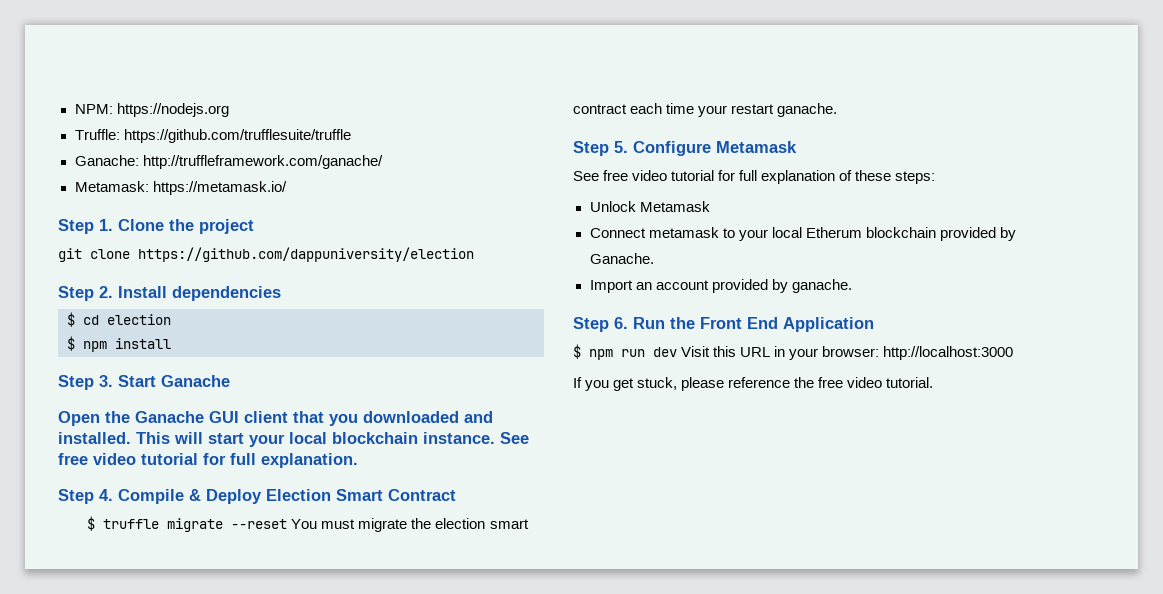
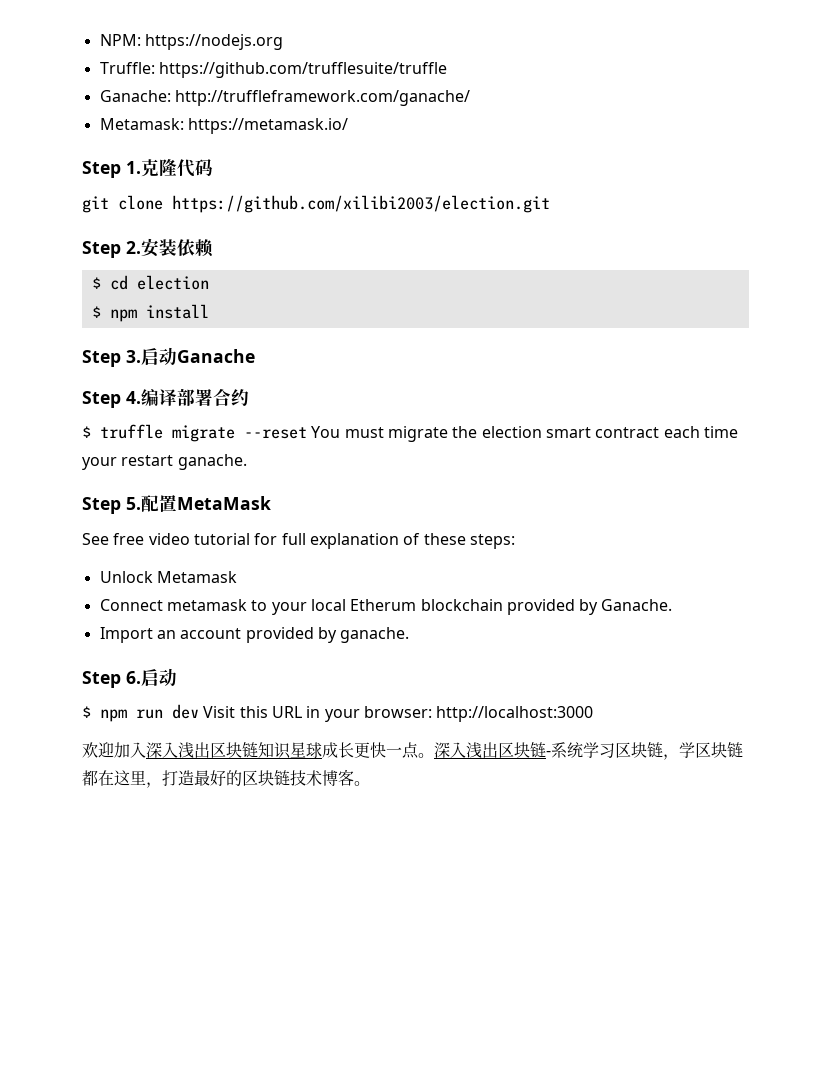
- Step 1. Clone the project
+ Step 1.克隆代码
- git clone https://github.com/dappuniversity/election
+ git clone https://github.com/xilibi2003/election.git
- Step 2. Install dependencies
+ Step 2.安装依赖
- Step 3. Start Ganache
+ Step 3.启动Ganache
- Open the Ganache GUI client that you downloaded and installed. This will start your local blockchain instance. See free video tutorial for full explanation.
- Step 4. Compile & Deploy Election Smart Contract
+ Step 4.编译部署合约
- Step 5. Configure Metamask
+ Step 5.配置MetaMask
- Step 6. Run the Front End Application
+ Step 6.启动
- If you get stuck, please reference the free video tutorial.
+ 欢迎加入深入浅出区块链知识星球成长更快一点。深入浅出区块链-系统学习区块链，学区块链都在这里，打造最好的区块链技术博客。

